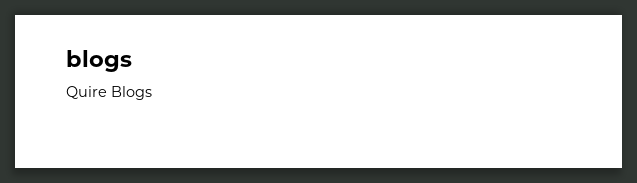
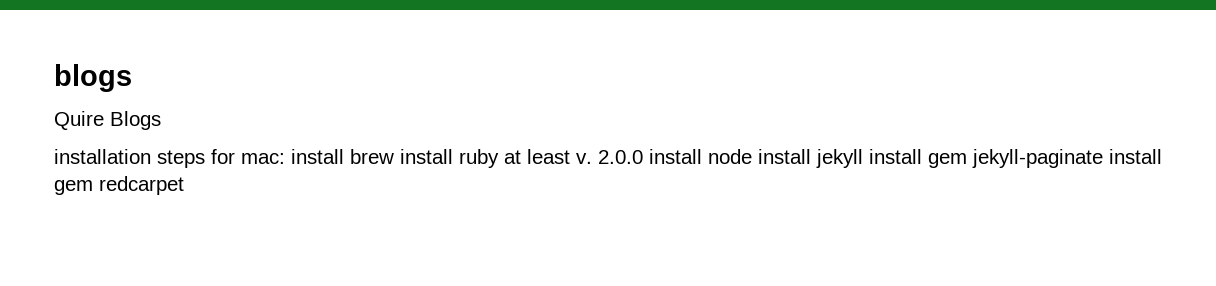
+ installation steps for mac: install brew install ruby at least v. 2.0.0 install node install jekyll install gem jekyll-paginate install gem redcarpet

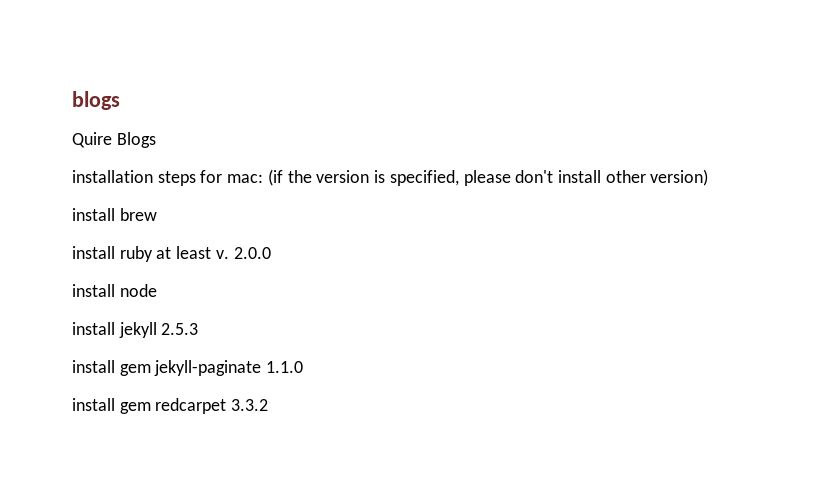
- installation steps for mac: install brew install ruby at least v.
+ installation steps for mac: (if the version is specified, please don't install other version)
+ install brew
+ install ruby at least v.
- 2.0.0 install node install jekyll install gem jekyll-paginate install gem redcarpet
+ 2.0.0
+ install node
+ install jekyll 2.5.3
+ install gem jekyll-paginate 1.1.0
+ install gem redcarpet 3.3.2

